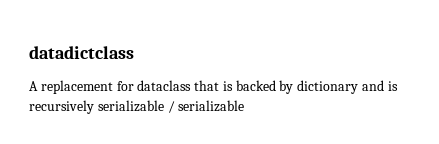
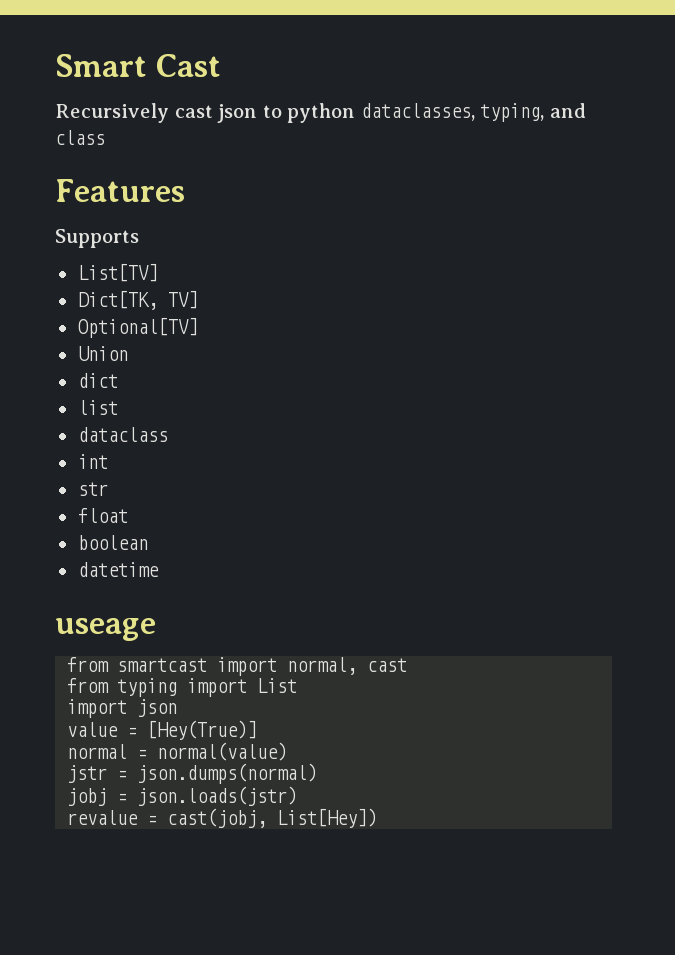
- datadictclass
- A replacement for dataclass that is backed by dictionary and is recursively serializable / serializable
+ Smart Cast
+ Recursively cast json to python dataclasses, typing, and class
+ Features
+ Supports
+ List[TV]
+ Dict[TK, TV]
+ Optional[TV]
+ Union
+ dict
+ list
+ dataclass
+ int
+ str
+ float
+ boolean
+ datetime
+ useage
+ from smartcast import normal, cast
+ from typing import List
+ import json
+ value = [Hey(True)]
+ normal = normal(value)
+ jstr = json.dumps(normal)
+ jobj = json.loads(jstr)
+ revalue = cast(jobj, List[Hey])

